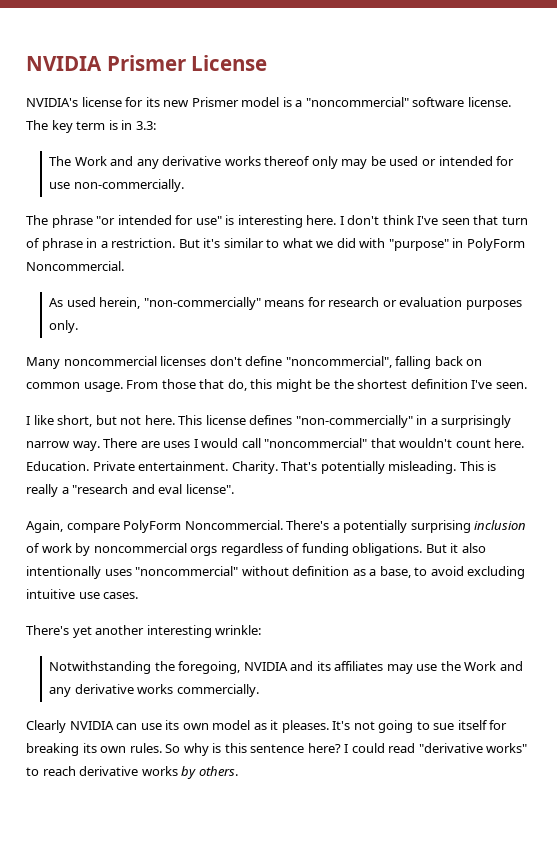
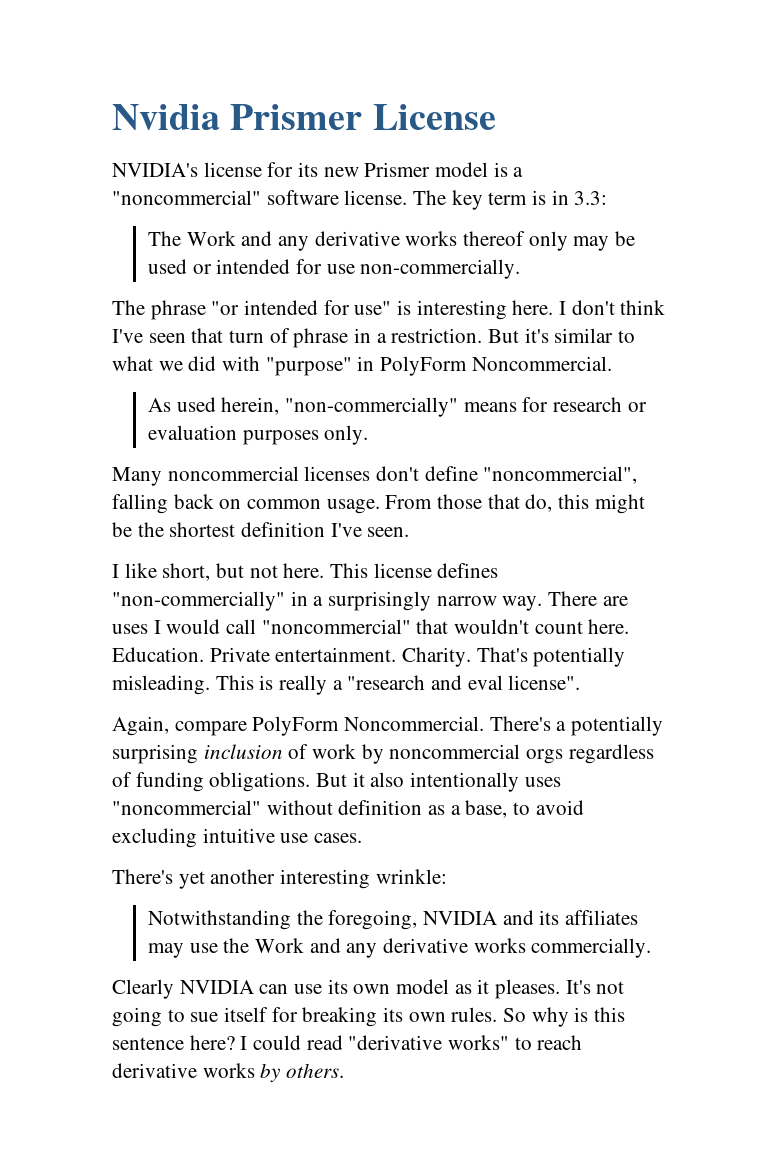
- NVIDIA Prismer License
+ Nvidia Prismer License

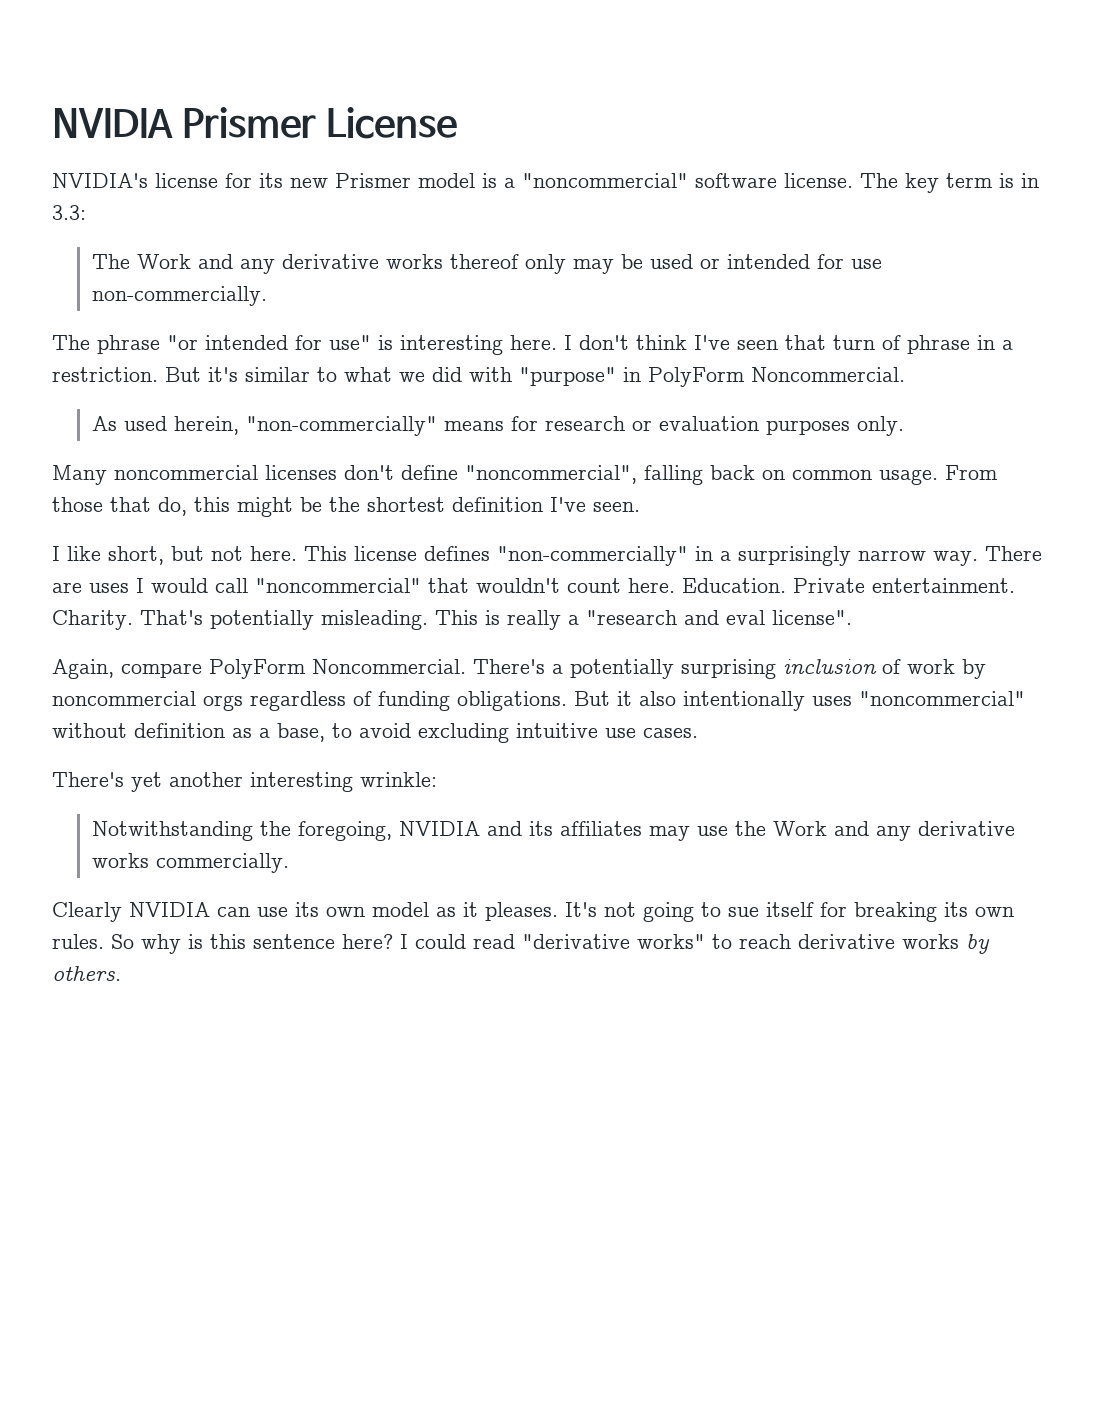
- Nvidia Prismer License
+ NVIDIA Prismer License

